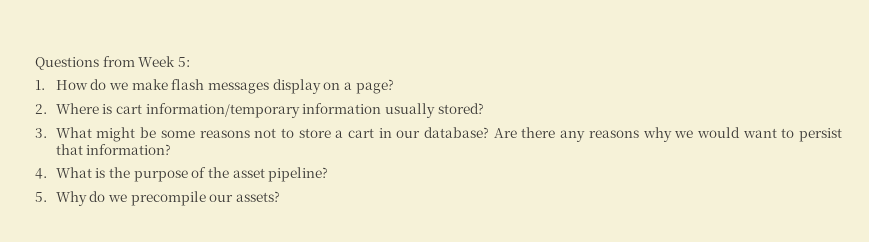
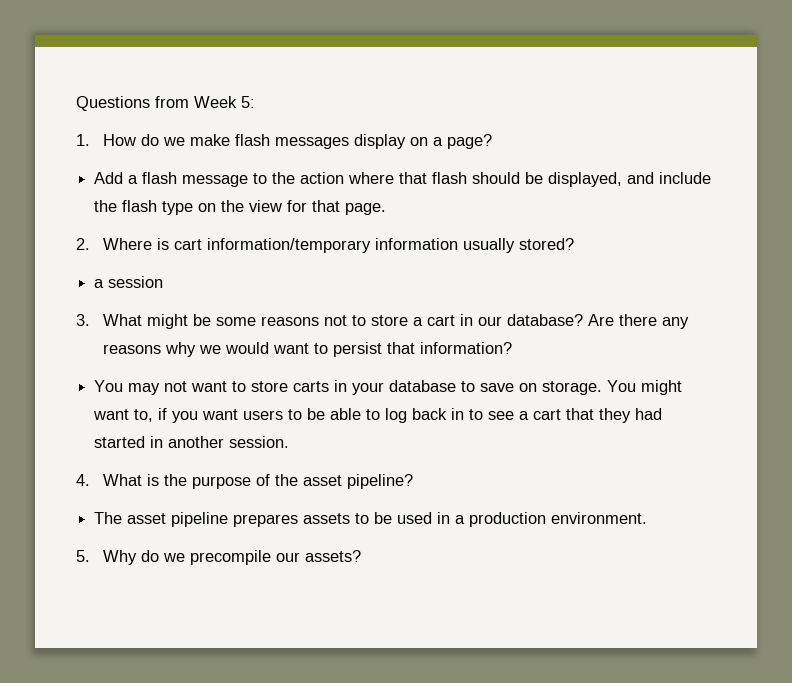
+ Add a flash message to the action where that flash should be displayed, and include the flash type on the view for that page.
+ a session
+ You may not want to store carts in your database to save on storage. You might want to, if you want users to be able to log back in to see a cart that they had started in another session.
+ The asset pipeline prepares assets to be used in a production environment.

